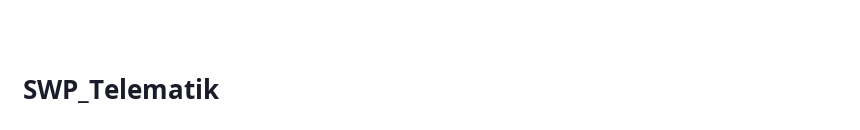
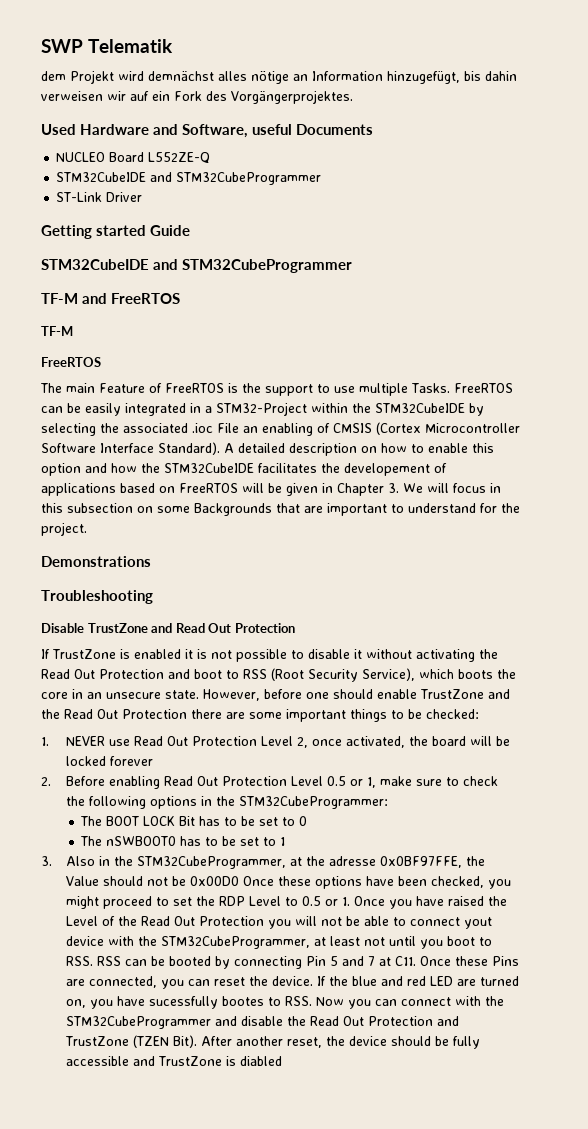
- SWP_Telematik
+ SWP Telematik
+ dem Projekt wird demnächst alles nötige an Information hinzugefügt, bis dahin verweisen wir auf ein Fork des Vorgängerprojektes.
+ Used Hardware and Software, useful Documents
+ NUCLEO Board L552ZE-Q
+ STM32CubeIDE and STM32CubeProgrammer
+ ST-Link Driver
+ Getting started Guide
+ STM32CubeIDE and STM32CubeProgrammer
+ TF-M and FreeRTOS
+ TF-M
+ FreeRTOS
+ The main Feature of FreeRTOS is the support to use multiple Tasks. FreeRTOS can be easily integrated in a STM32-Project within the STM32CubeIDE by selecting the associated .ioc File an enabling of CMSIS (Cortex Microcontroller Software Interface Standard). A detailed description on how to enable this option and how the STM32CubeIDE facilitates the developement of applications based on FreeRTOS will be given in Chapter 3. We will focus in this subsection on some Backgrounds that are important to understand for the project.
+ Demonstrations
+ Troubleshooting
+ Disable TrustZone and Read Out Protection
+ If TrustZone is enabled it is not possible to disable it without activating the Read Out Protection and boot to RSS (Root Security Service), which boots the core in an unsecure state. However, before one should enable TrustZone and the Read Out Protection there are some important things to be checked:
+ 1. NEVER use Read Out Protection Level 2, once activated, the board will be locked forever
+ 2. Before enabling Read Out Protection Level 0.5 or 1, make sure to check the following options in the STM32CubeProgrammer:
+ The BOOT LOCK Bit has to be set to 0
+ The nSWBOOT0 has to be set to 1
+ 3. Also in the STM32CubeProgrammer, at the adresse 0x0BF97FFE, the Value should not be 0x00D0 Once these options have been checked, you might proceed to set the RDP Level to 0.5 or 1. Once you have raised the Level of the Read Out Protection you will not be able to connect yout device with the STM32CubeProgrammer, at least not until you boot to RSS. RSS can be booted by connecting Pin 5 and 7 at C11. Once these Pins are connected, you can reset the device. If the blue and red LED are turned on, you have sucessfully bootes to RSS. Now you can connect with the STM32CubeProgrammer and disable the Read Out Protection and TrustZone (TZEN Bit). After another reset, the device should be fully accessible and TrustZone is diabled

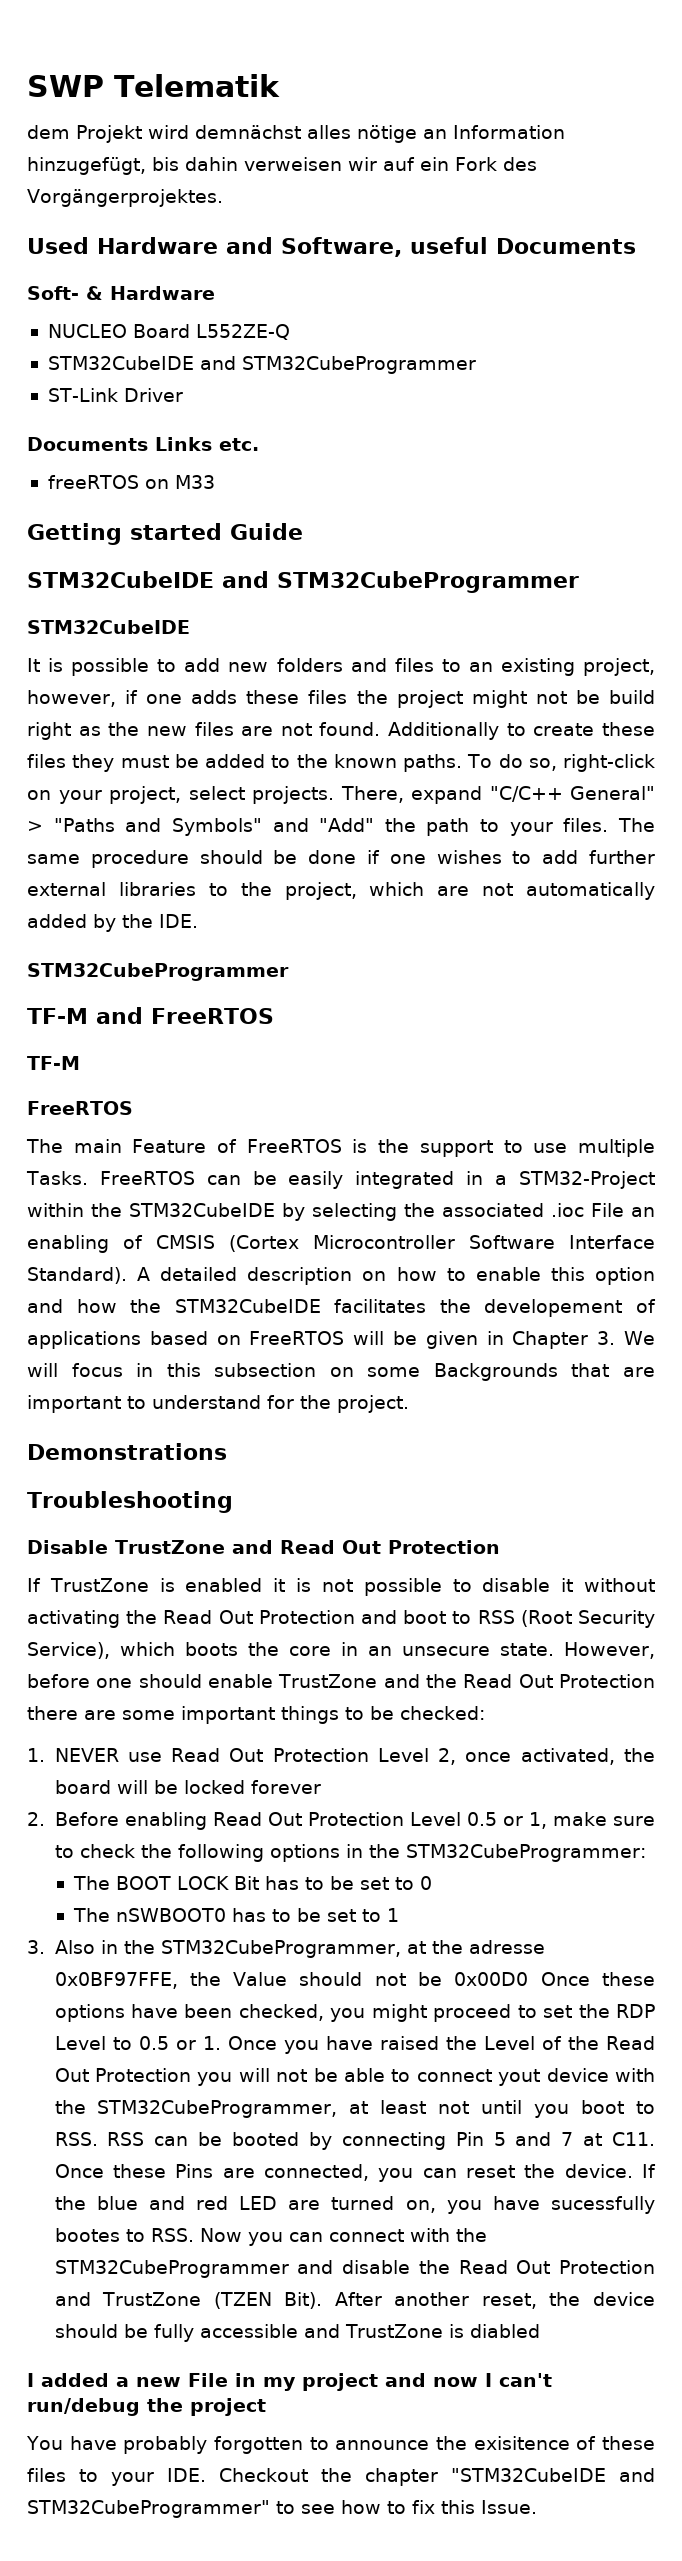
+ Soft- & Hardware
+ Documents Links etc.
+ freeRTOS on M33
  Getting started Guide
  STM32CubeIDE and STM32CubeProgrammer
+ STM32CubeIDE
+ It is possible to add new folders and files to an existing project, however, if one adds these files the project might not be build right as the new files are not found. Additionally to create these files they must be added to the known paths. To do so, right-click on your project, select projects. There, expand "C/C++ General" > "Paths and Symbols" and "Add" the path to your files. The same procedure should be done if one wishes to add further external libraries to the project, which are not automatically added by the IDE.
+ STM32CubeProgrammer
+ I added a new File in my project and now I can't run/debug the project
+ You have probably forgotten to announce the exisitence of these files to your IDE. Checkout the chapter "STM32CubeIDE and STM32CubeProgrammer" to see how to fix this Issue.

